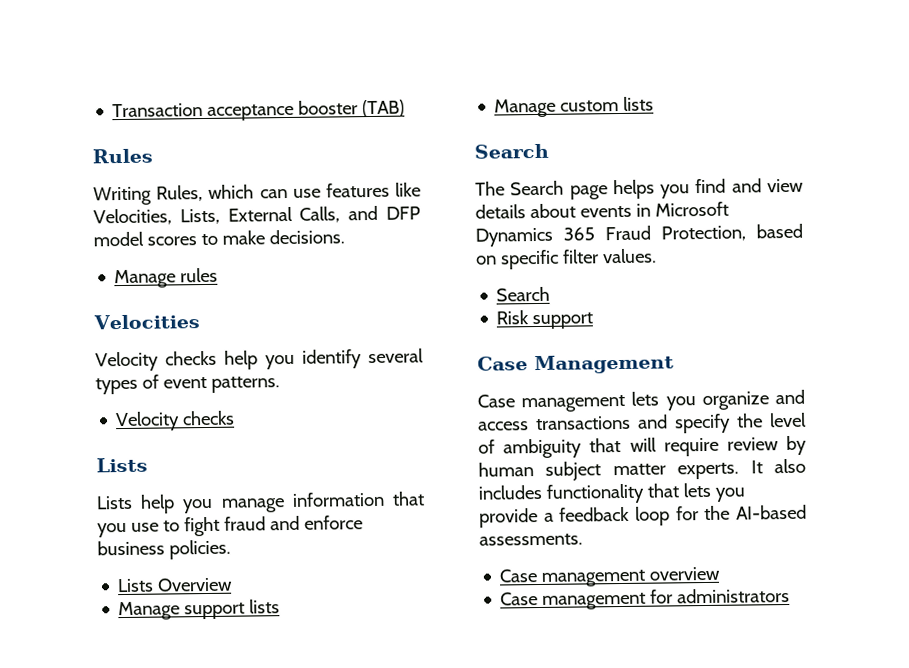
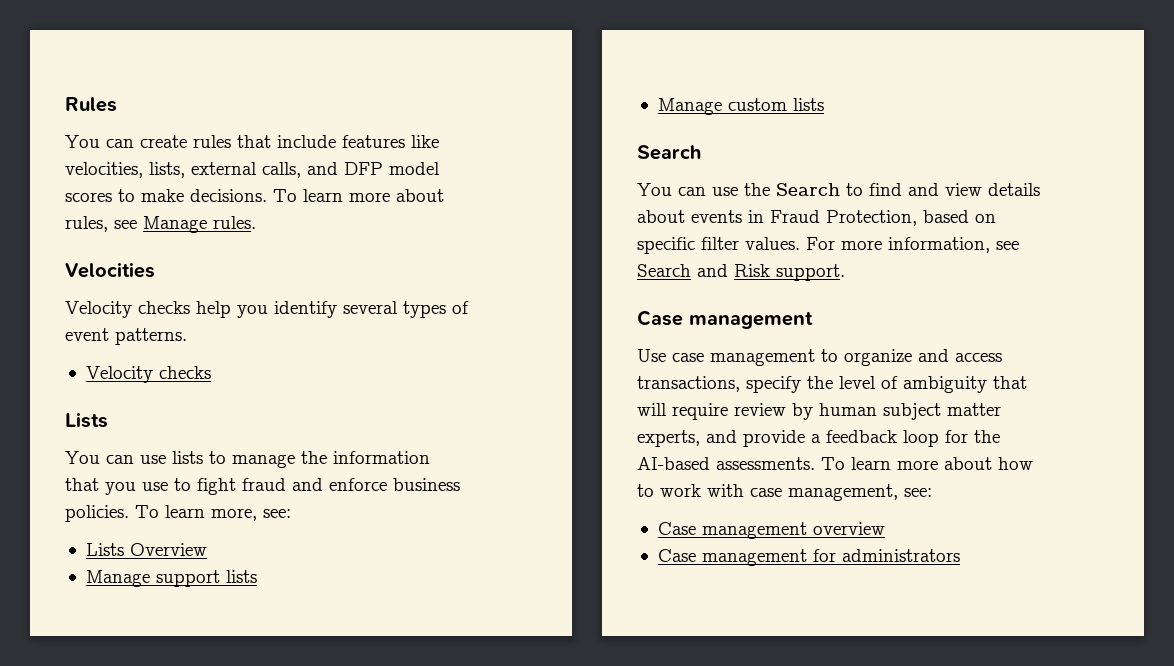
- Transaction acceptance booster (TAB)
  Rules
- Writing Rules, which can use features like Velocities, Lists, External Calls, and DFP model scores to make decisions.
- Manage rules
+ You can create rules that include features like velocities, lists, external calls, and DFP model scores to make decisions. To learn more about rules, see Manage rules.
- Lists help you manage information that you use to fight fraud and enforce business policies.
+ You can use lists to manage the information that you use to fight fraud and enforce business policies. To learn more, see:
- The Search page helps you find and view details about events in Microsoft Dynamics 365 Fraud Protection, based on specific filter values.
- Search
- Risk support
- Case Management
- Case management lets you organize and access transactions and specify the level of ambiguity that will require review by human subject matter experts. It also includes functionality that lets you provide a feedback loop for the AI-based assessments.
+ You can use the Search to find and view details about events in Fraud Protection, based on specific filter values. For more information, see Search and Risk support.
+ Case management
+ Use case management to organize and access transactions, specify the level of ambiguity that will require review by human subject matter experts, and provide a feedback loop for the AI-based assessments. To learn more about how to work with case management, see:

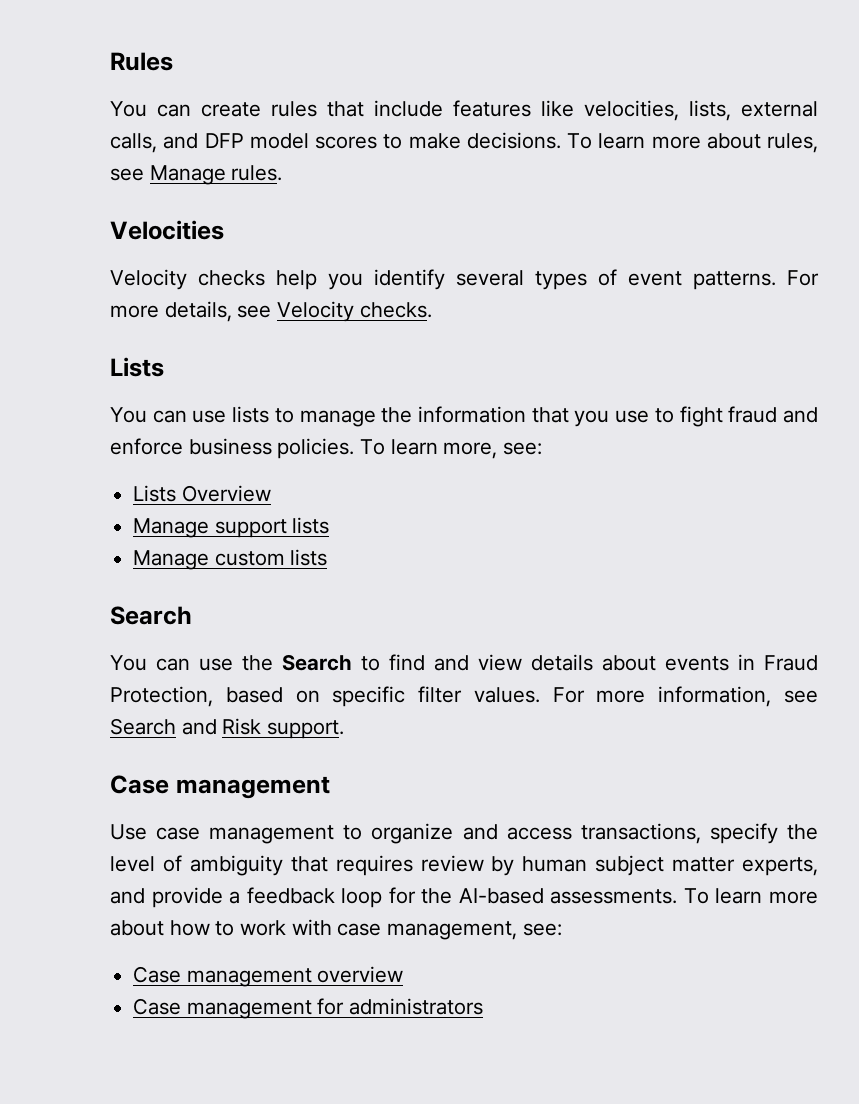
- Velocity checks help you identify several types of event patterns.
- Velocity checks
+ Velocity checks help you identify several types of event patterns. For more details, see Velocity checks.
- Use case management to organize and access transactions, specify the level of ambiguity that will require review by human subject matter experts, and provide a feedback loop for the AI-based assessments.
+ Use case management to organize and access transactions, specify the level of ambiguity that requires review by human subject matter experts, and provide a feedback loop for the AI-based assessments.

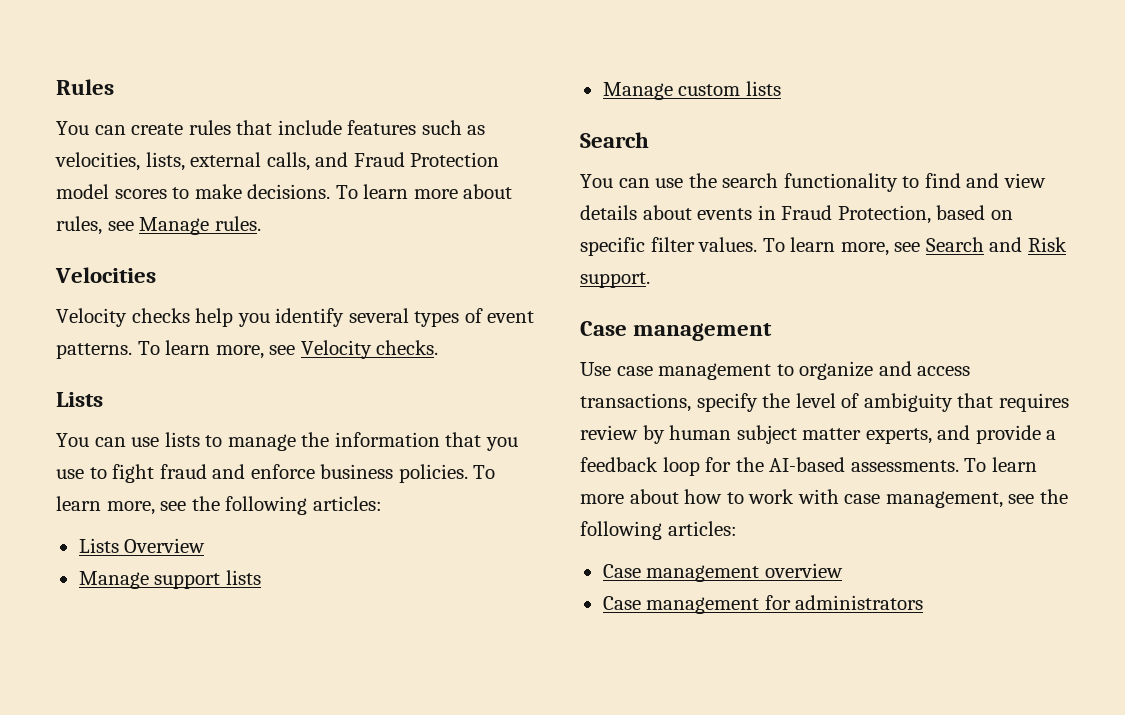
- You can create rules that include features like velocities, lists, external calls, and DFP model scores to make decisions.
+ You can create rules that include features such as velocities, lists, external calls, and Fraud Protection model scores to make decisions.
- For more details, see Velocity checks.
+ To learn more, see Velocity checks.
- To learn more, see:
+ To learn more, see the following articles:
- You can use the Search to find and view details about events in Fraud Protection, based on specific filter values.
+ You can use the search functionality to find and view details about events in Fraud Protection, based on specific filter values.
- For more information, see Search and Risk support.
+ To learn more, see Search and Risk support.
- To learn more about how to work with case management, see:
+ To learn more about how to work with case management, see the following articles:

